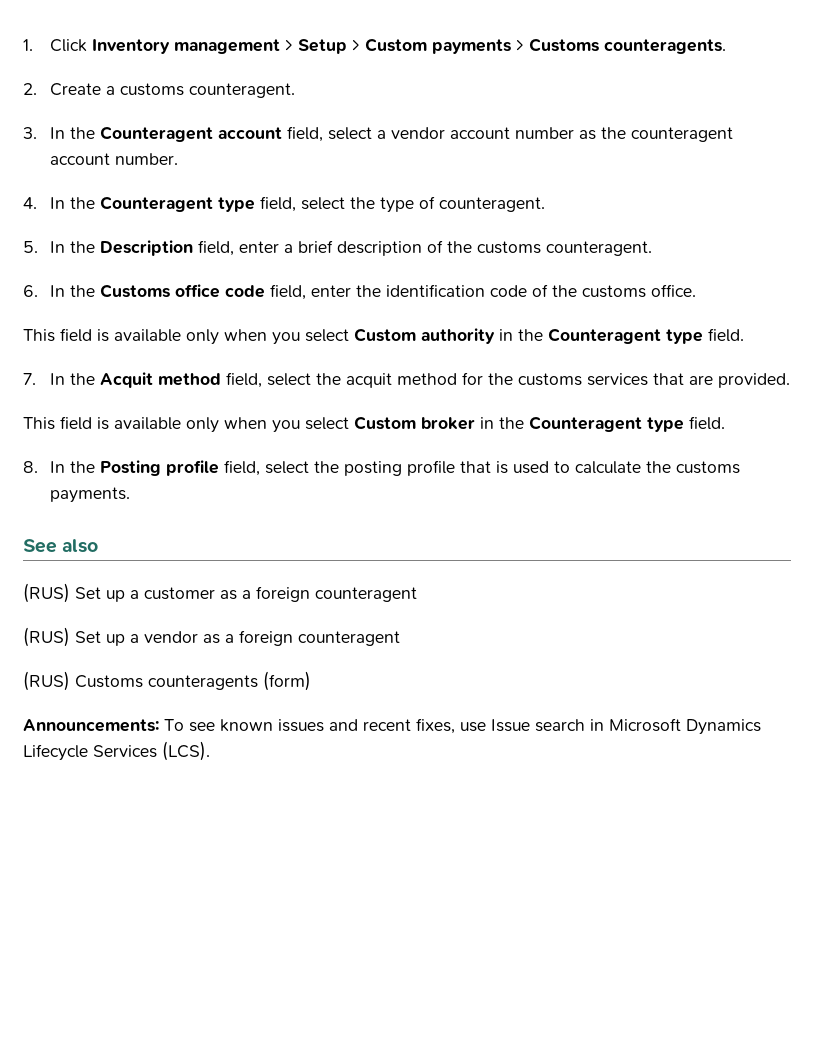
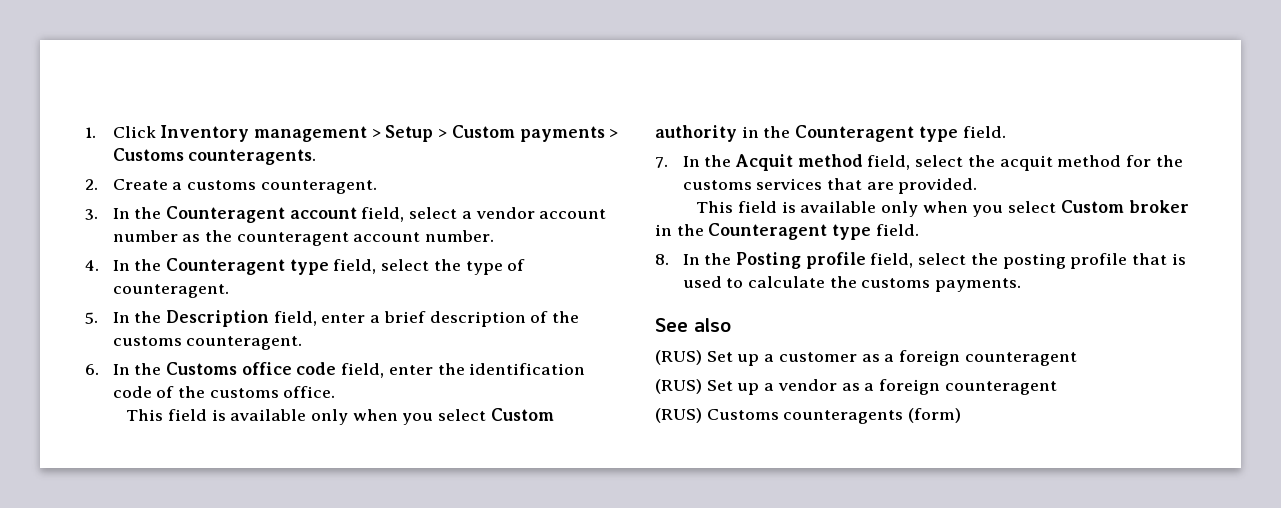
- Announcements: To see known issues and recent fixes, use Issue search in Microsoft Dynamics Lifecycle Services (LCS).

